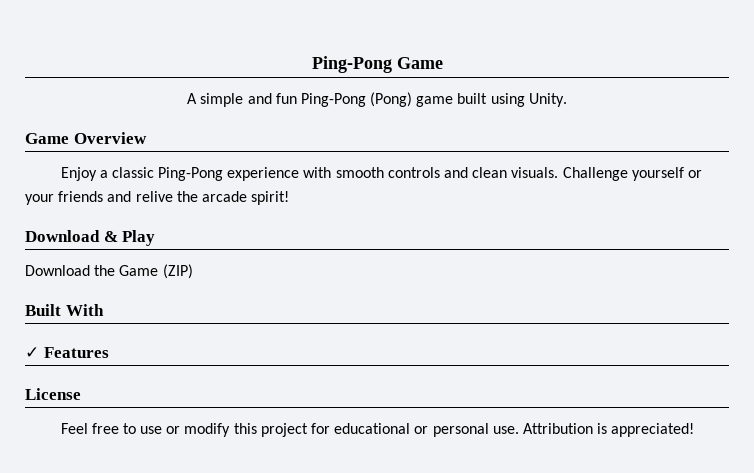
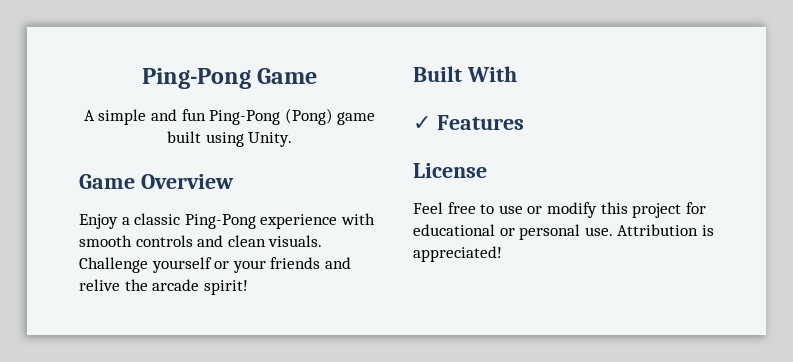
- Download & Play
- Download the Game (ZIP)

